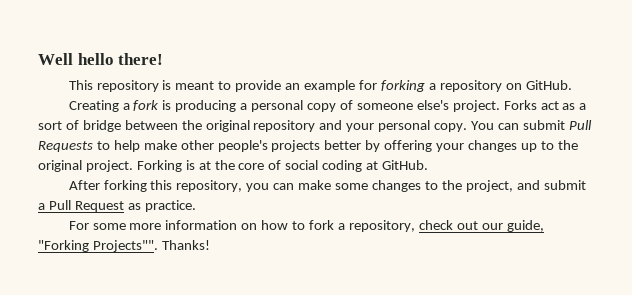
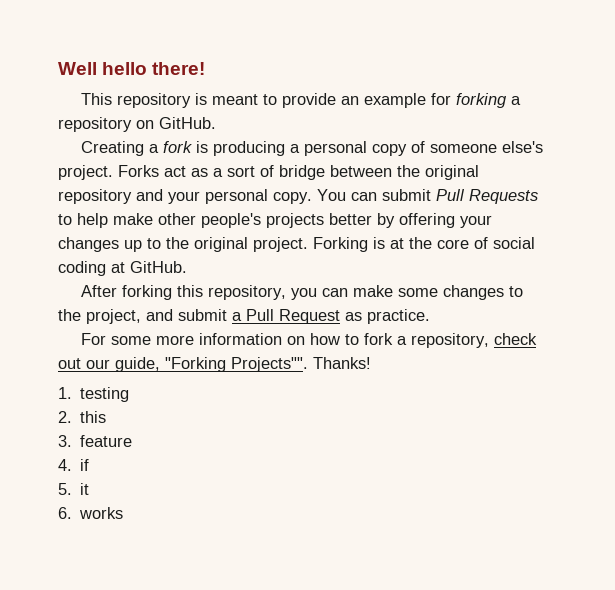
+ 1. testing
+ 2. this
+ 3. feature
+ 4. if
+ 5. it
+ 6. works

